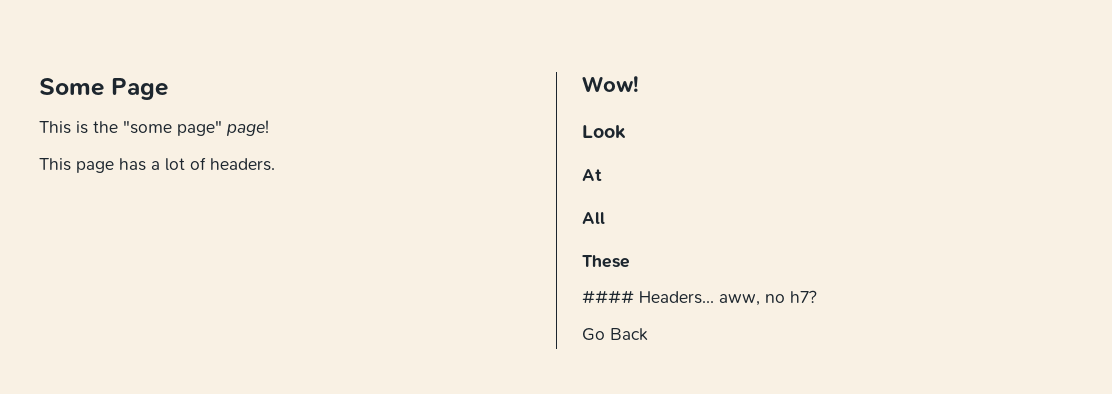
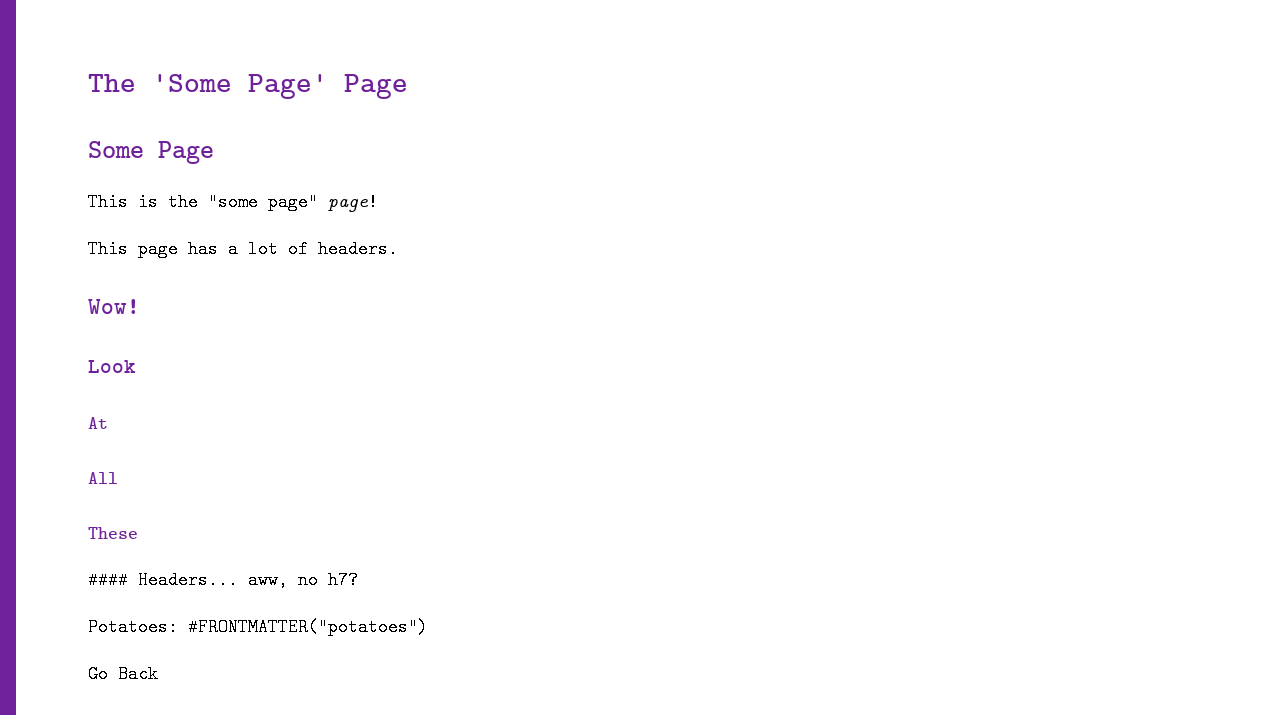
+ The 'Some Page' Page
+ Potatoes: #FRONTMATTER("potatoes")

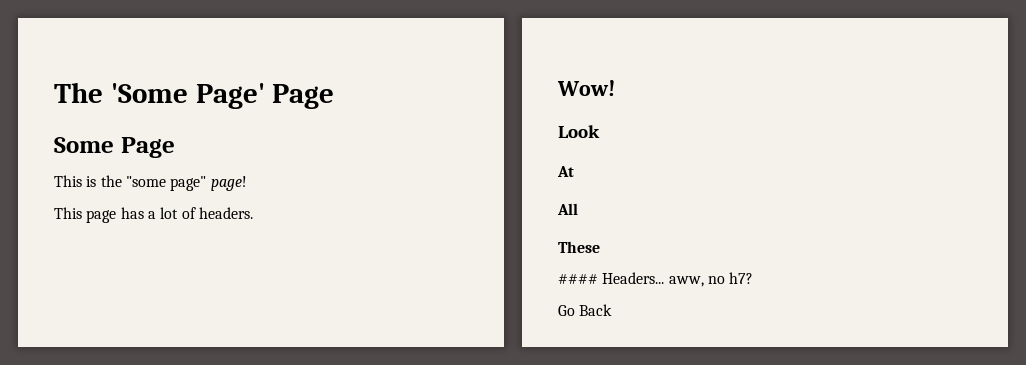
- Potatoes: #FRONTMATTER("potatoes")

